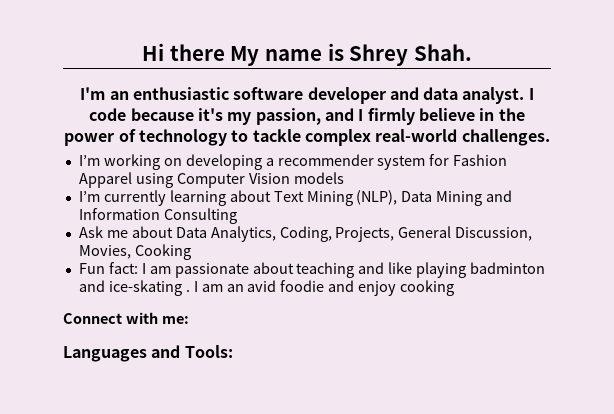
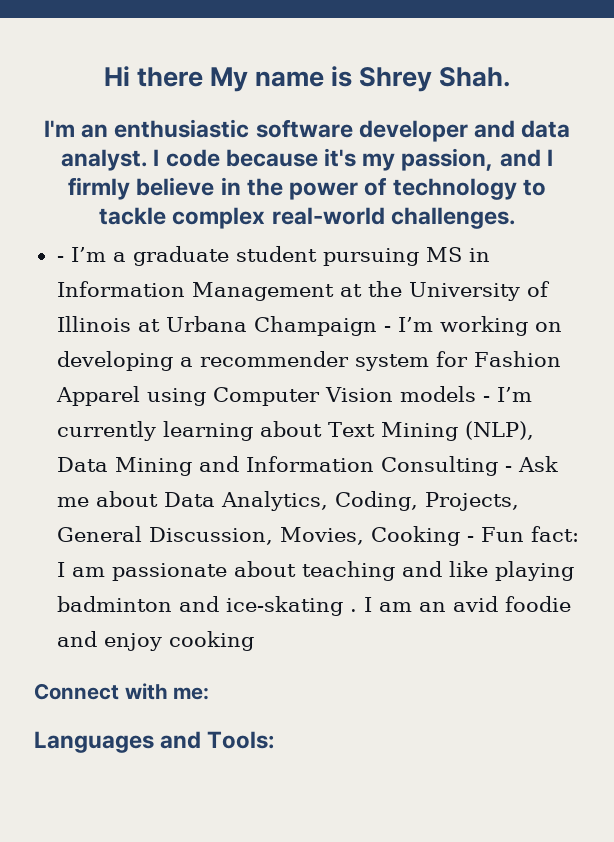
- I’m working on developing a recommender system for Fashion Apparel using Computer Vision models
- I’m currently learning about Text Mining (NLP), Data Mining and Information Consulting
- Ask me about Data Analytics, Coding, Projects, General Discussion, Movies, Cooking
- Fun fact: I am passionate about teaching and like playing badminton and ice-skating .
+ - I’m a graduate student pursuing MS in Information Management at the University of Illinois at Urbana Champaign - I’m working on developing a recommender system for Fashion Apparel using Computer Vision models - I’m currently learning about Text Mining (NLP), Data Mining and Information Consulting - Ask me about Data Analytics, Coding, Projects, General Discussion, Movies, Cooking - Fun fact: I am passionate about teaching and like playing badminton and ice-skating .

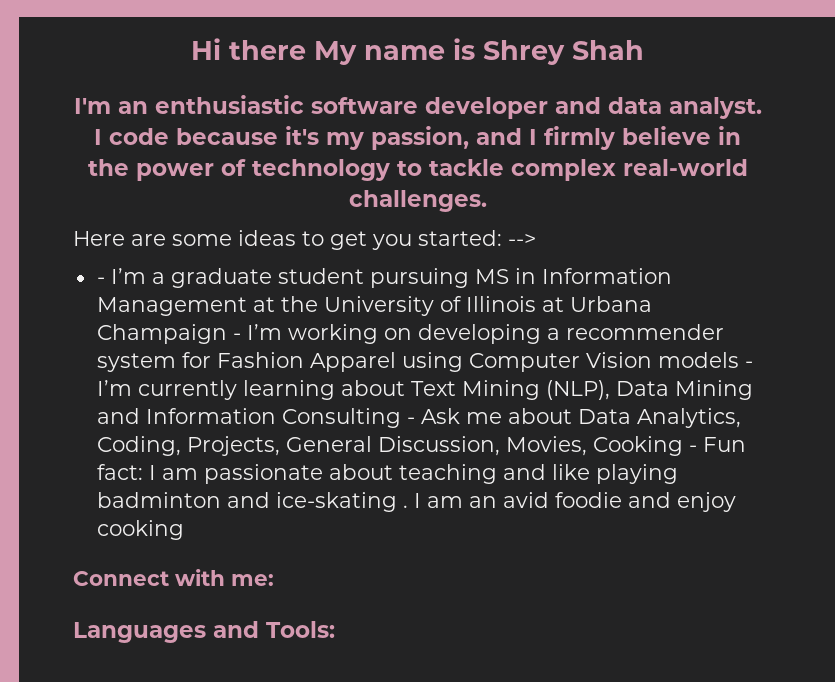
- Hi there My name is Shrey Shah.
+ Hi there My name is Shrey Shah
+ Here are some ideas to get you started: -->

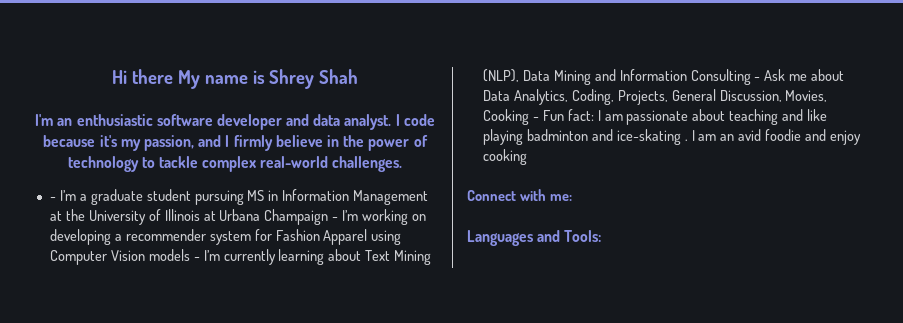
- Here are some ideas to get you started: -->

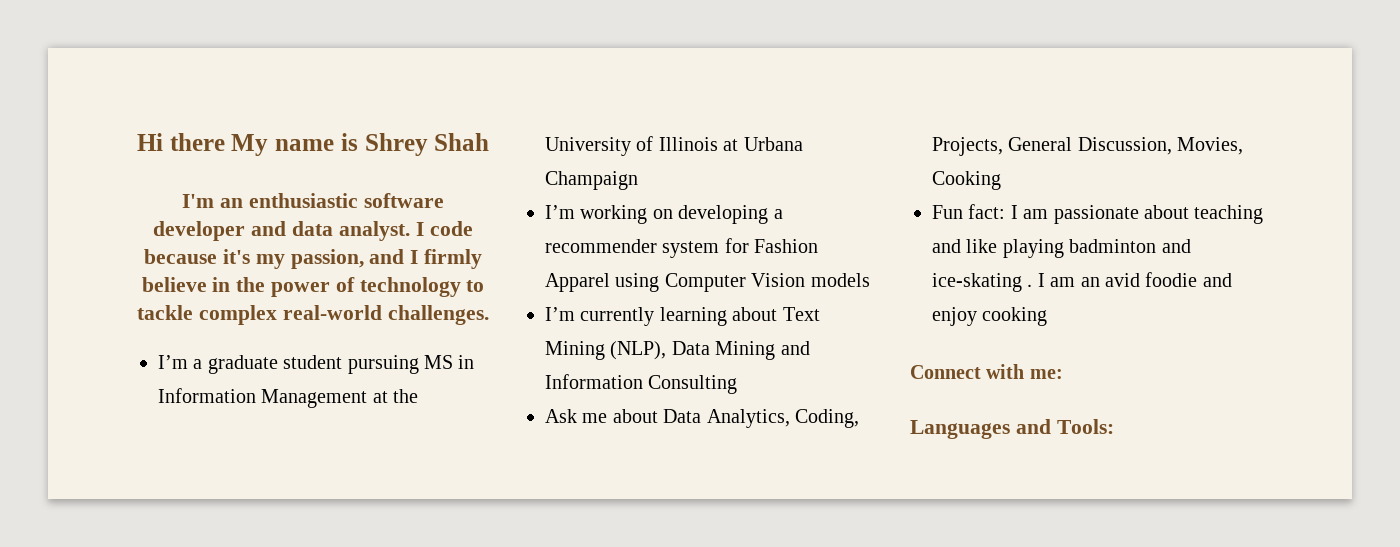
- - I’m a graduate student pursuing MS in Information Management at the University of Illinois at Urbana Champaign - I’m working on developing a recommender system for Fashion Apparel using Computer Vision models - I’m currently learning about Text Mining (NLP), Data Mining and Information Consulting - Ask me about Data Analytics, Coding, Projects, General Discussion, Movies, Cooking - Fun fact:
+ I’m a graduate student pursuing MS in Information Management at the University of Illinois at Urbana Champaign
+ I’m working on developing a recommender system for Fashion Apparel using Computer Vision models
+ I’m currently learning about Text Mining (NLP), Data Mining and Information Consulting
+ Ask me about Data Analytics, Coding, Projects, General Discussion, Movies, Cooking
+ Fun fact:

